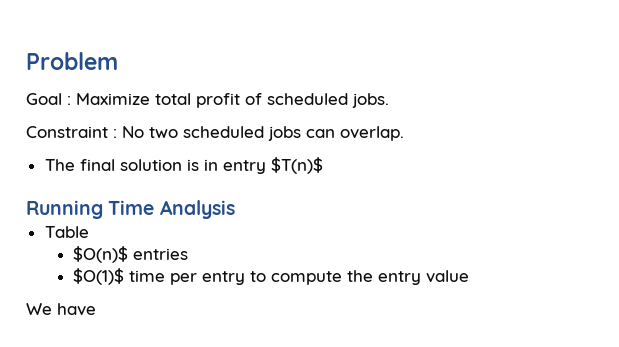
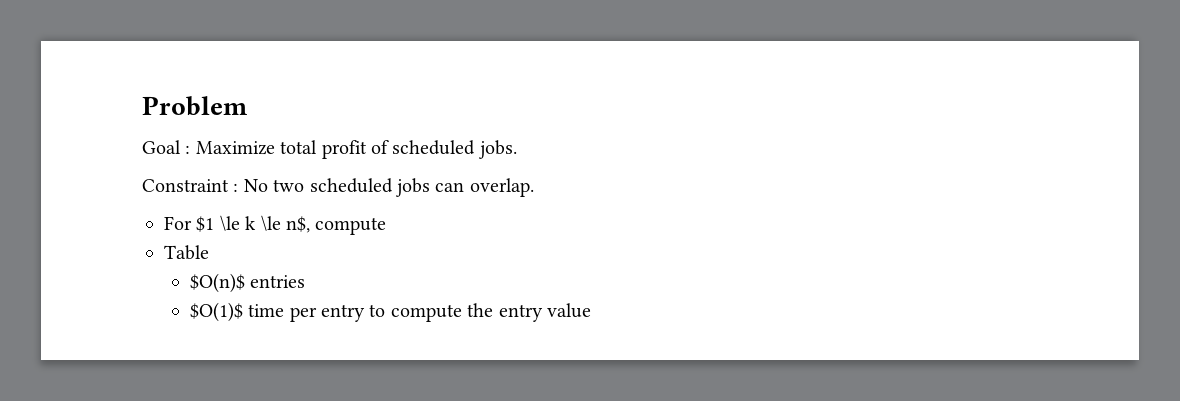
- The final solution is in entry $T(n)$
- Running Time Analysis
+ For $1 \le k \le n$, compute
- We have

